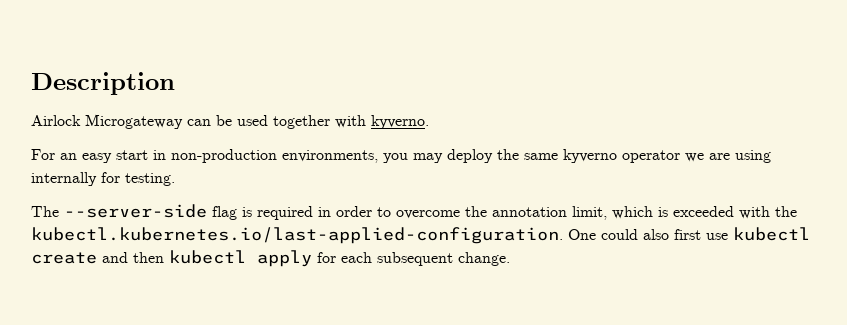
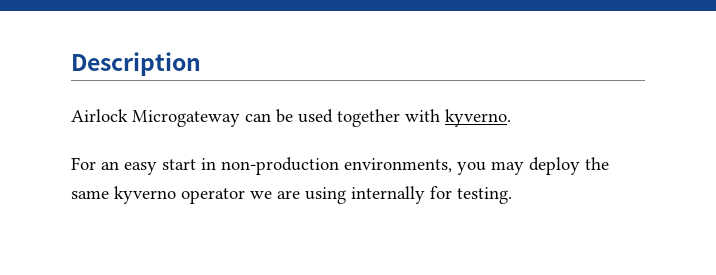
- The --server-side flag is required in order to overcome the annotation limit, which is exceeded with the kubectl.kubernetes.io/last-applied-configuration. One could also first use kubectl create and then kubectl apply for each subsequent change.

